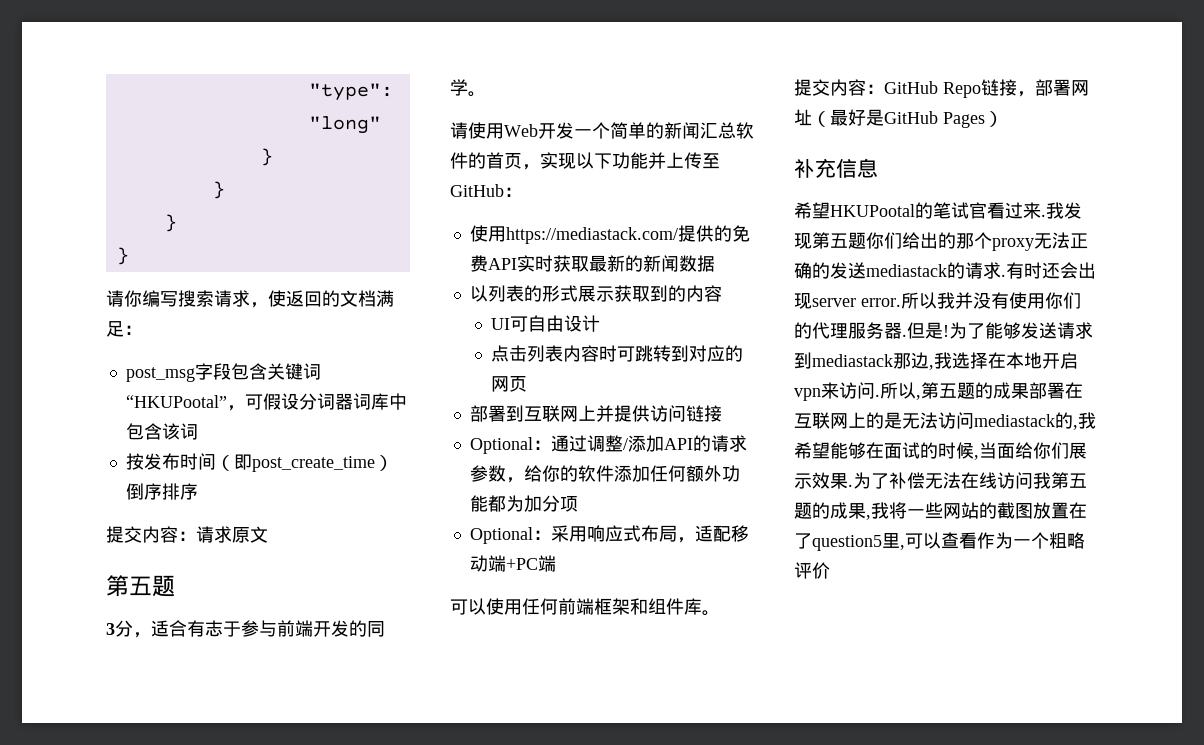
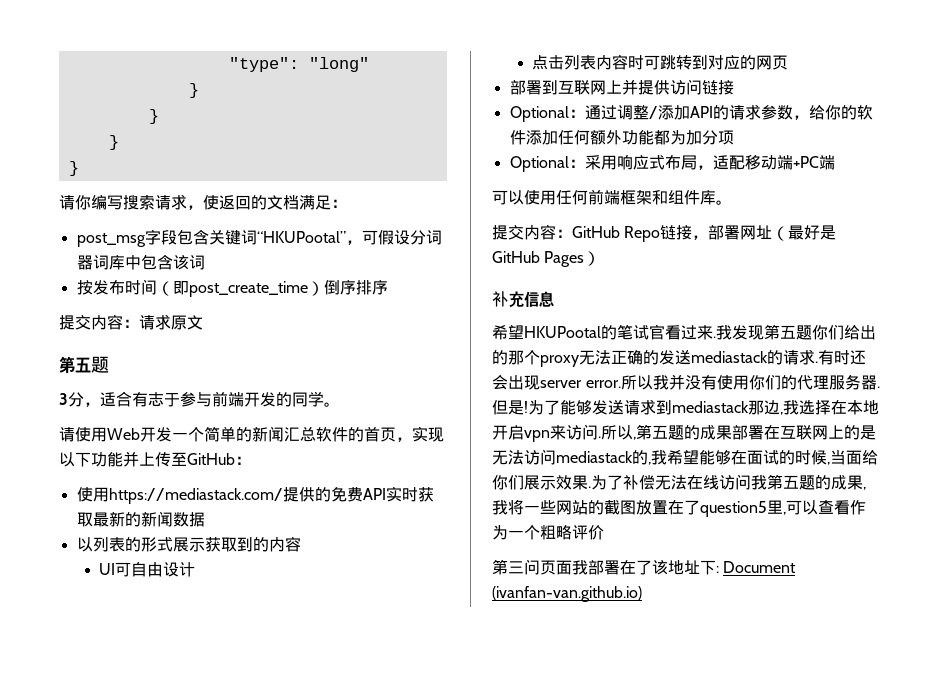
+ 第三问页面我部署在了该地址下: Document (ivanfan-van.github.io)

